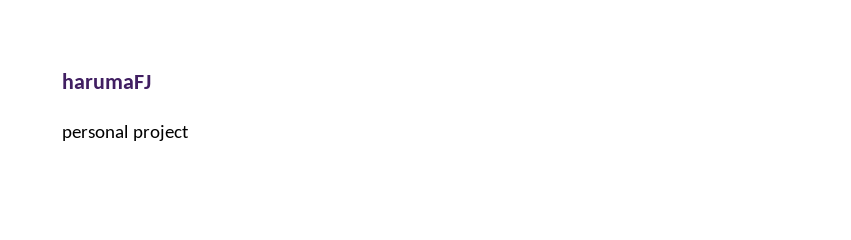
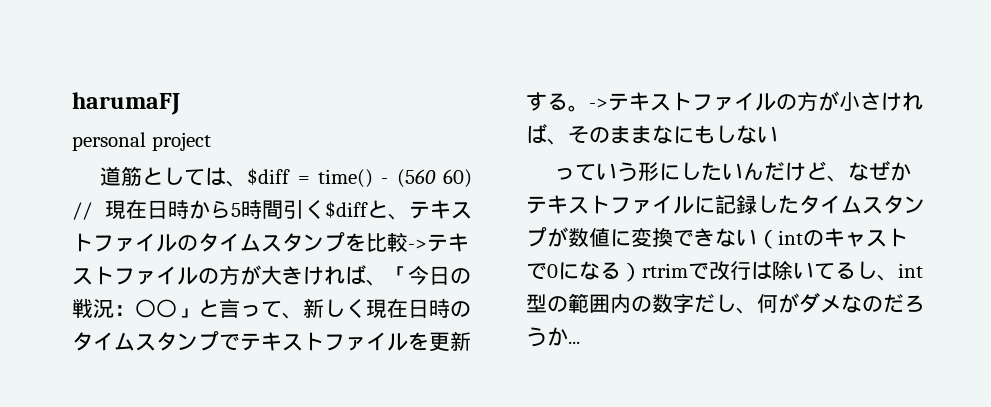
+ 道筋としては、$diff = time() - (560 60) // 現在日時から5時間引く$diffと、テキストファイルのタイムスタンプを比較->テキストファイルの方が大きければ、「今日の戦況：〇〇」と言って、新しく現在日時のタイムスタンプでテキストファイルを更新する。->テキストファイルの方が小さければ、そのままなにもしない
+ っていう形にしたいんだけど、なぜかテキストファイルに記録したタイムスタンプが数値に変換できない（intのキャストで0になる）rtrimで改行は除いてるし、int型の範囲内の数字だし、何がダメなのだろうか...

